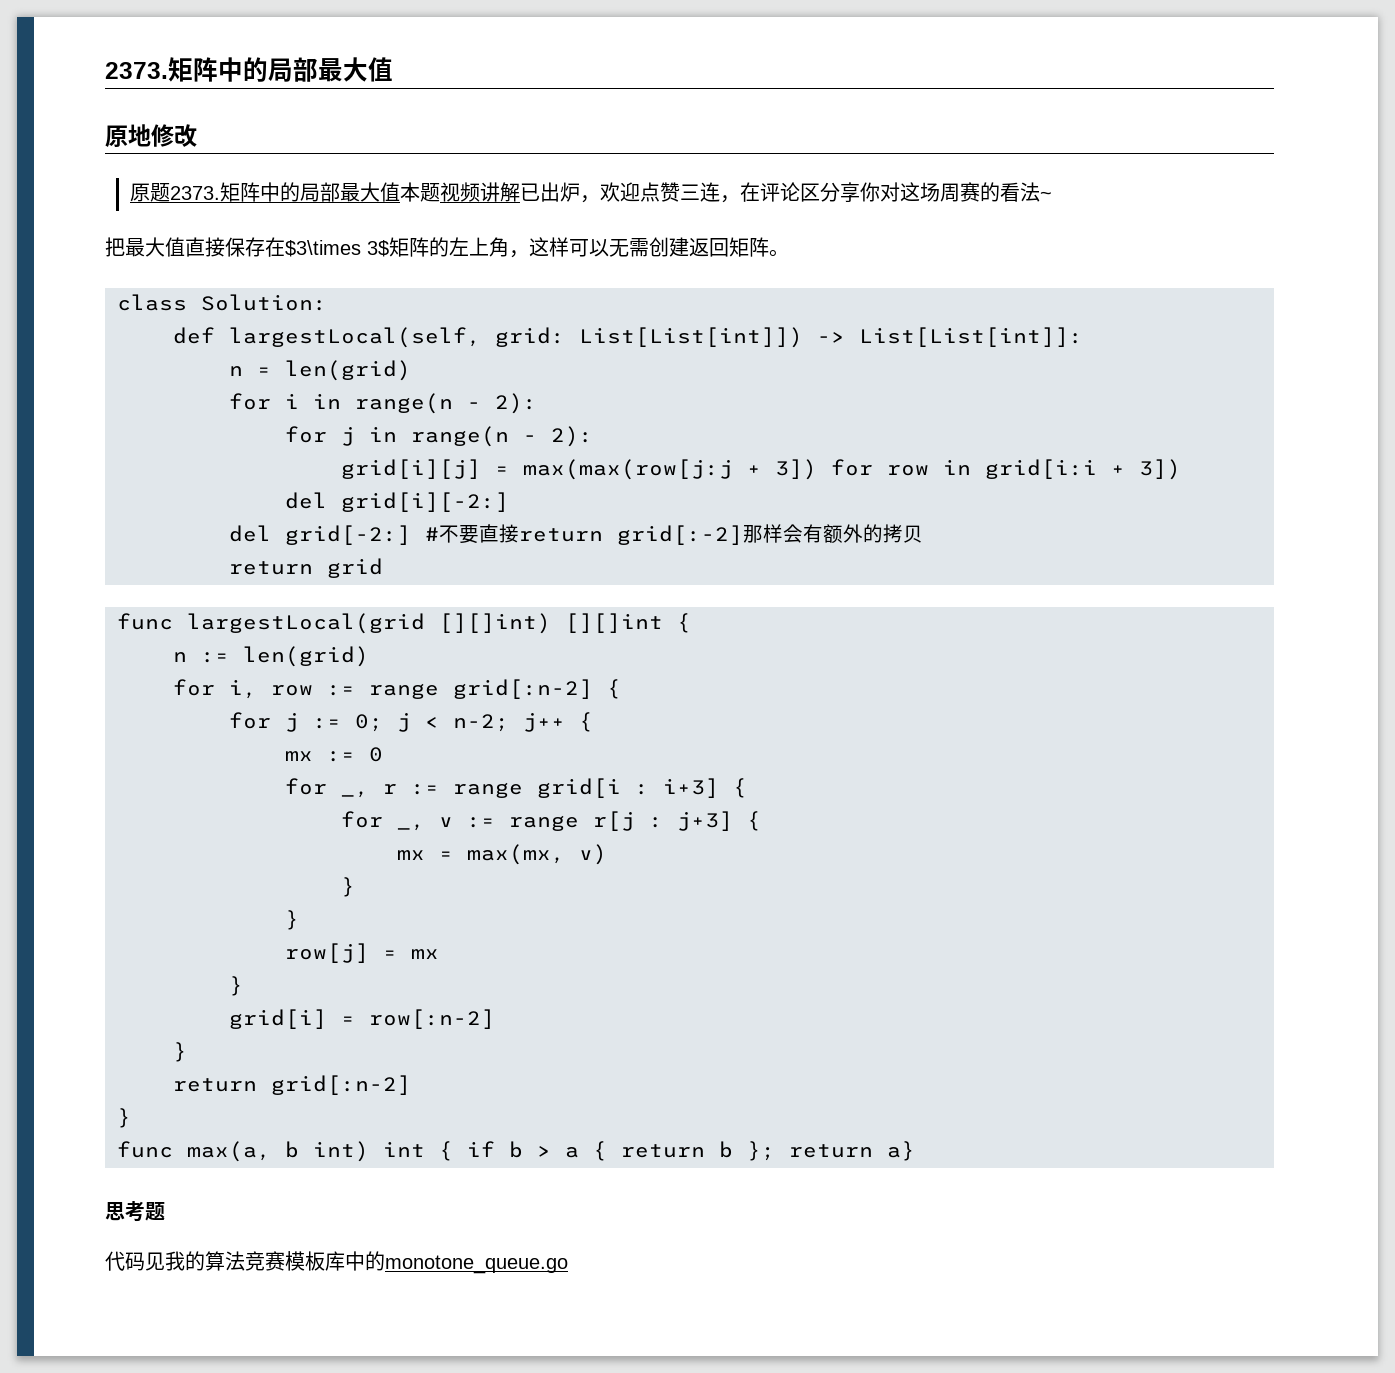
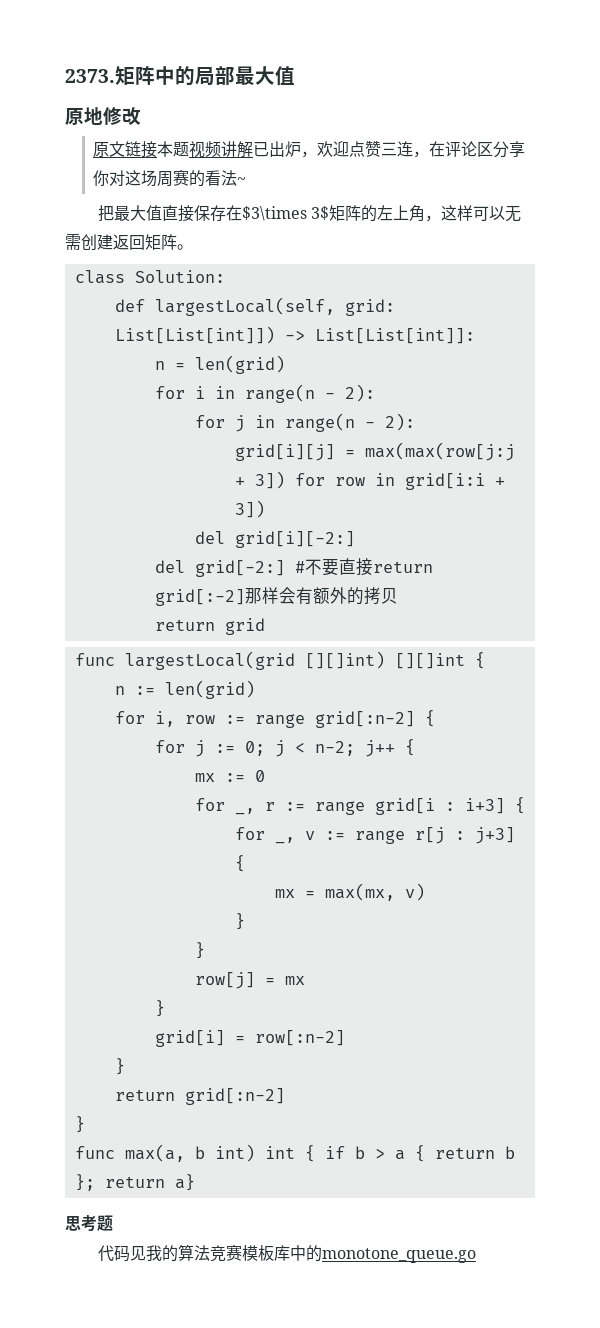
- 原题2373.矩阵中的局部最大值本题视频讲解已出炉，欢迎点赞三连，在评论区分享你对这场周赛的看法~
+ 原文链接本题视频讲解已出炉，欢迎点赞三连，在评论区分享你对这场周赛的看法~

